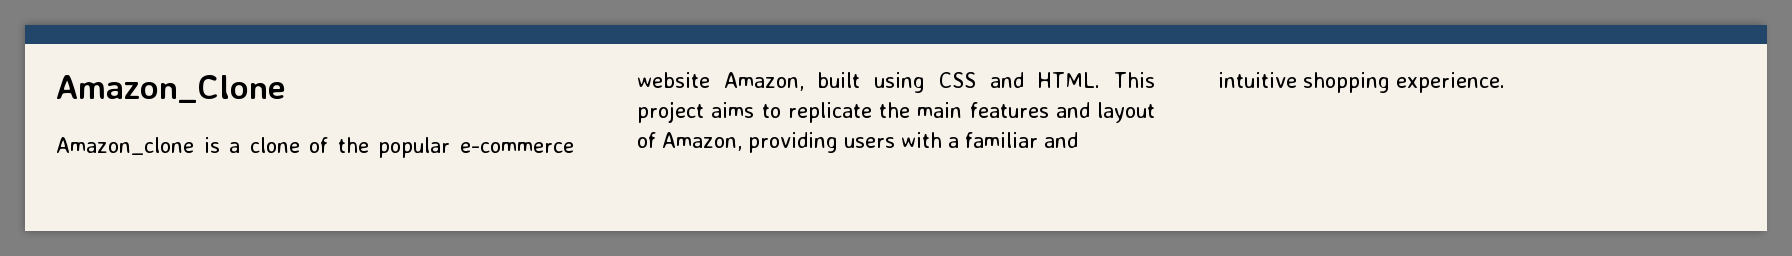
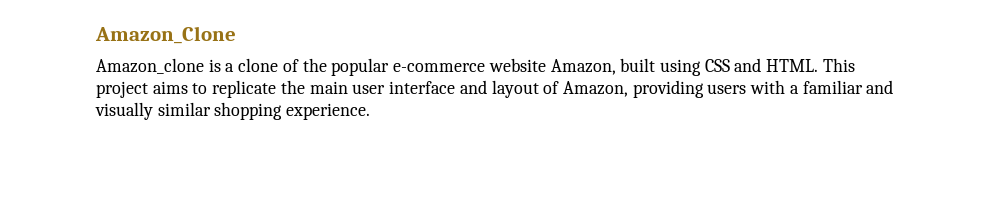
- This project aims to replicate the main features and layout of Amazon, providing users with a familiar and intuitive shopping experience.
+ This project aims to replicate the main user interface and layout of Amazon, providing users with a familiar and visually similar shopping experience.

